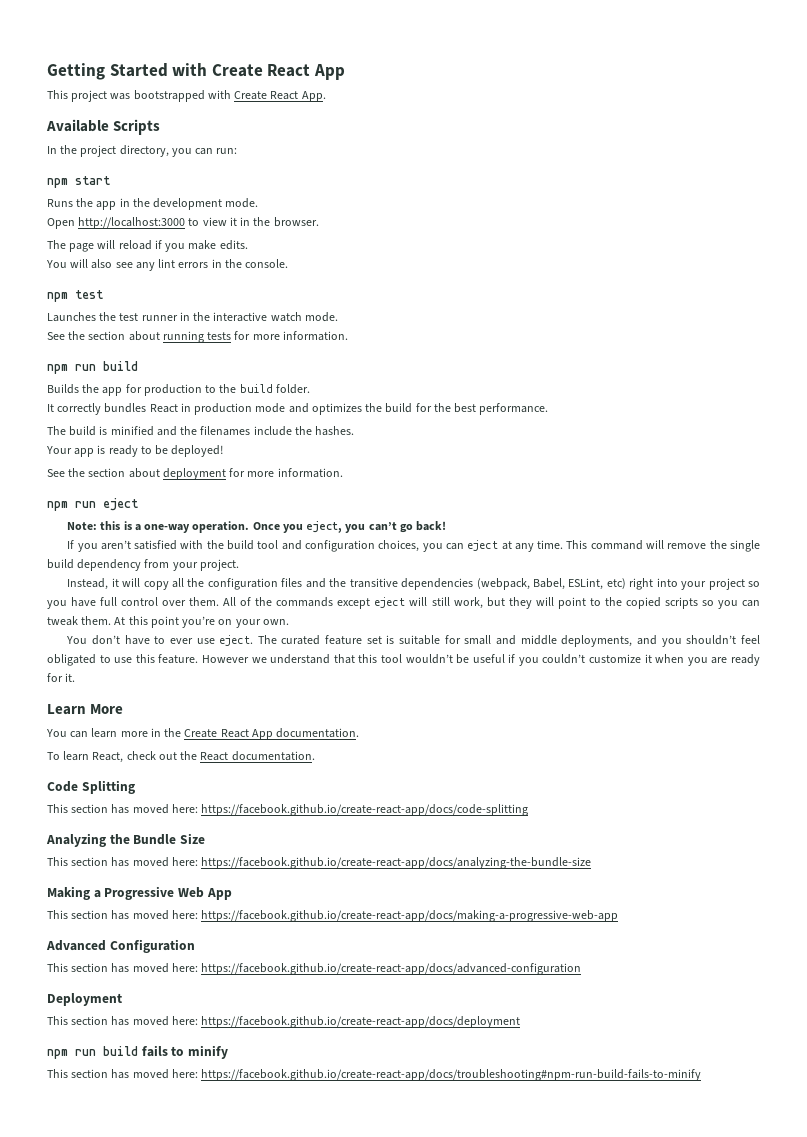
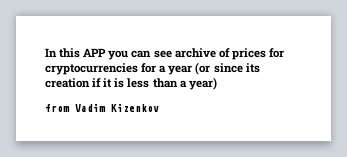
- Getting Started with Create React App
- This project was bootstrapped with Create React App.
- Available Scripts
- In the project directory, you can run:
- npm start
- Runs the app in the development mode.
- Open http://localhost:3000 to view it in the browser.
- The page will reload if you make edits.
- You will also see any lint errors in the console.
- npm test
- Launches the test runner in the interactive watch mode.
- See the section about running tests for more information.
- npm run build
- Builds the app for production to the build folder.
- It correctly bundles React in production mode and optimizes the build for the best performance.
- The build is minified and the filenames include the hashes.
- Your app is ready to be deployed!
- See the section about deployment for more information.
- npm run eject
- Note: this is a one-way operation. Once you eject, you can’t go back!
- If you aren’t satisfied with the build tool and configuration choices, you can eject at any time. This command will remove the single build dependency from your project.
- Instead, it will copy all the configuration files and the transitive dependencies (webpack, Babel, ESLint, etc) right into your project so you have full control over them. All of the commands except eject will still work, but they will point to the copied scripts so you can tweak them. At this point you’re on your own.
- You don’t have to ever use eject. The curated feature set is suitable for small and middle deployments, and you shouldn’t feel obligated to use this feature. However we understand that this tool wouldn’t be useful if you couldn’t customize it when you are ready for it.
- Learn More
- You can learn more in the Create React App documentation.
- To learn React, check out the React documentation.
- Code Splitting
- This section has moved here: https://facebook.github.io/create-react-app/docs/code-splitting
- Analyzing the Bundle Size
- This section has moved here: https://facebook.github.io/create-react-app/docs/analyzing-the-bundle-size
- Making a Progressive Web App
- This section has moved here: https://facebook.github.io/create-react-app/docs/making-a-progressive-web-app
- Advanced Configuration
- This section has moved here: https://facebook.github.io/create-react-app/docs/advanced-configuration
- Deployment
- This section has moved here: https://facebook.github.io/create-react-app/docs/deployment
- npm run build fails to minify
- This section has moved here: https://facebook.github.io/create-react-app/docs/troubleshooting#npm-run-build-fails-to-minify
+ In this APP you can see archive of prices for cryptocurrencies for a year (or since its creation if it is less than a year)
+ from Vadim Kizenkov

